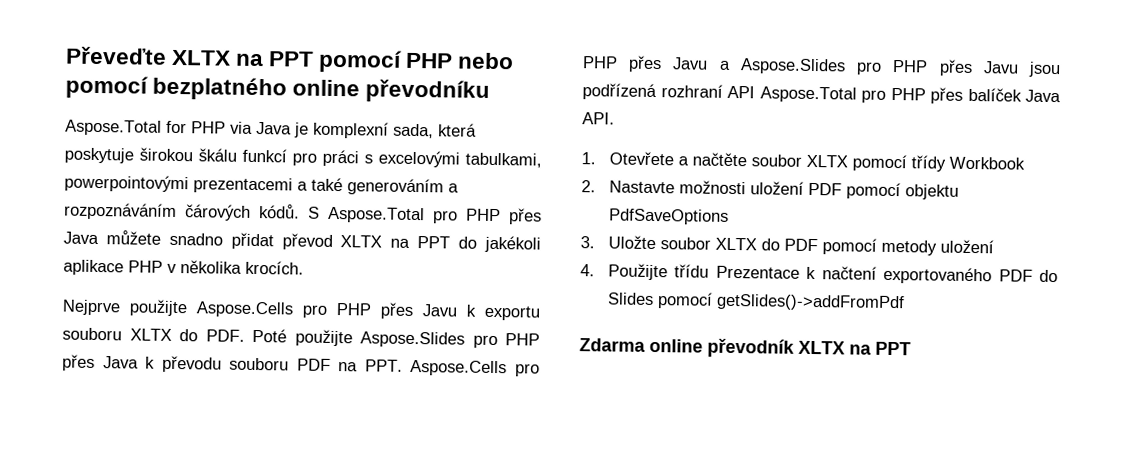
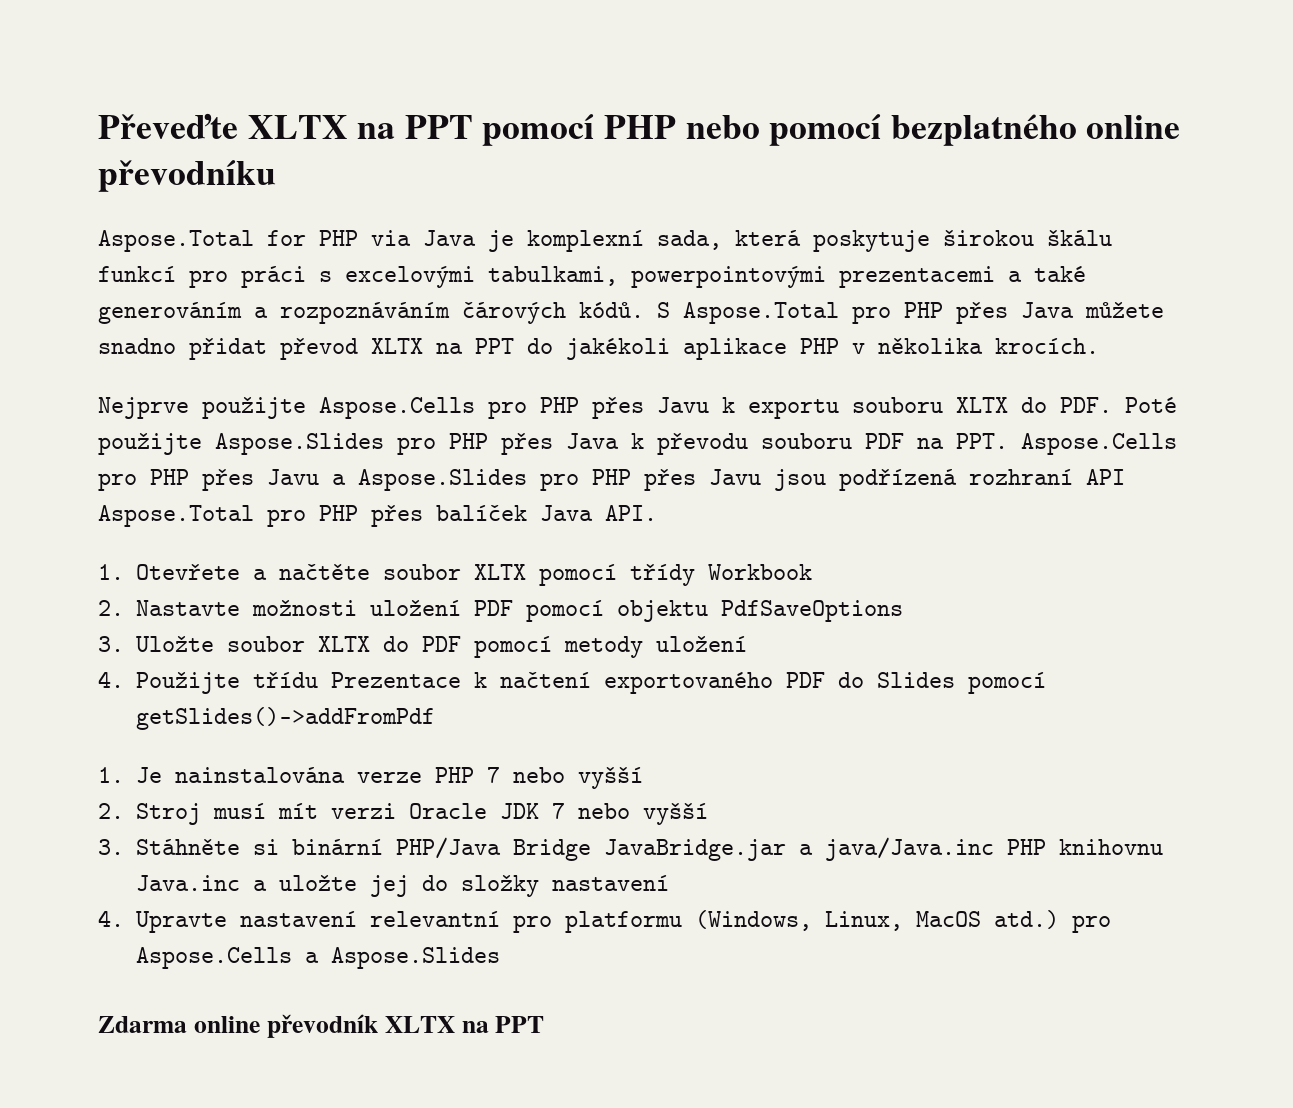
+ 1. Je nainstalována verze PHP 7 nebo vyšší
+ 2. Stroj musí mít verzi Oracle JDK 7 nebo vyšší
+ 3. Stáhněte si binární PHP/Java Bridge JavaBridge.jar a java/Java.inc PHP knihovnu Java.inc a uložte jej do složky nastavení
+ 4. Upravte nastavení relevantní pro platformu (Windows, Linux, MacOS atd.) pro Aspose.Cells a Aspose.Slides

